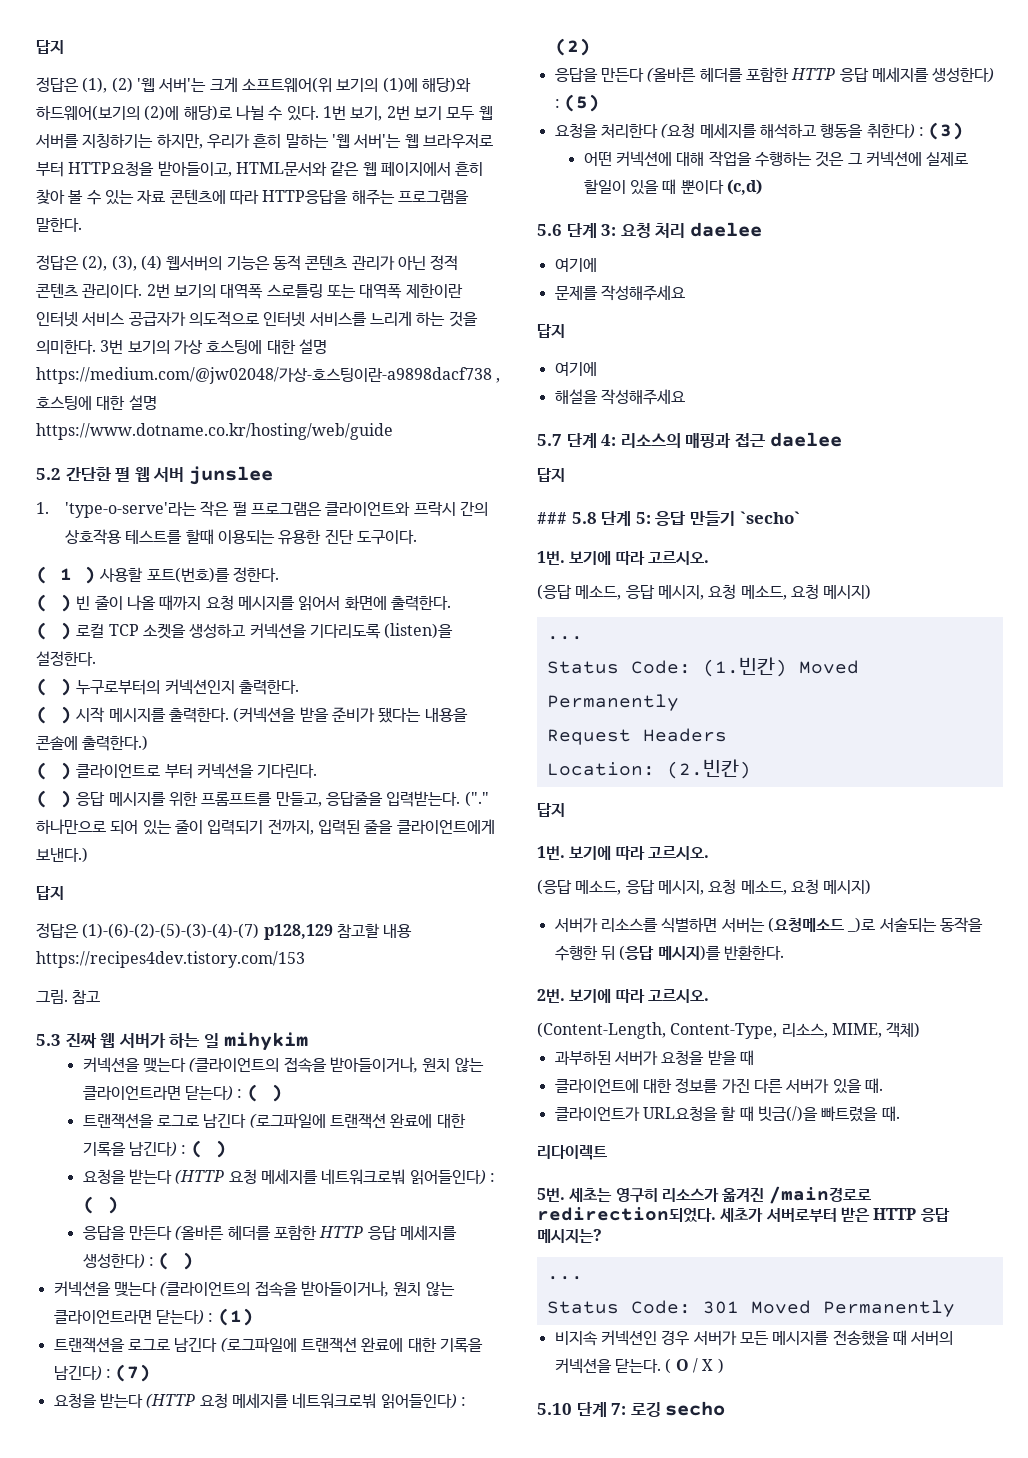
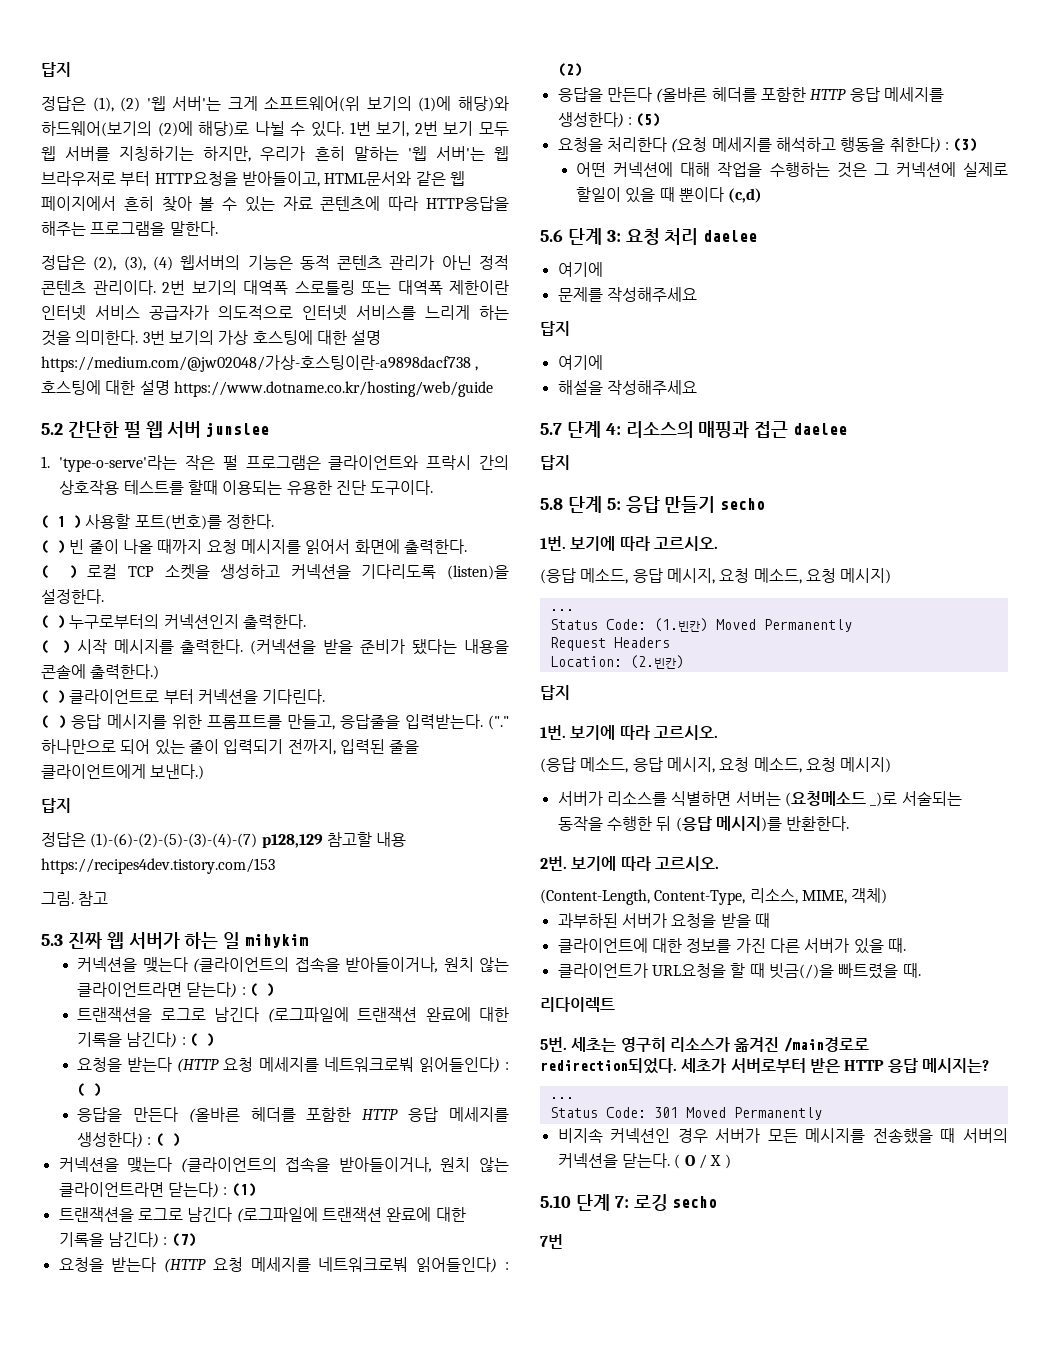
- ### 5.8 단계 5: 응답 만들기 `secho`
+ 5.8 단계 5: 응답 만들기 secho
+ 7번

